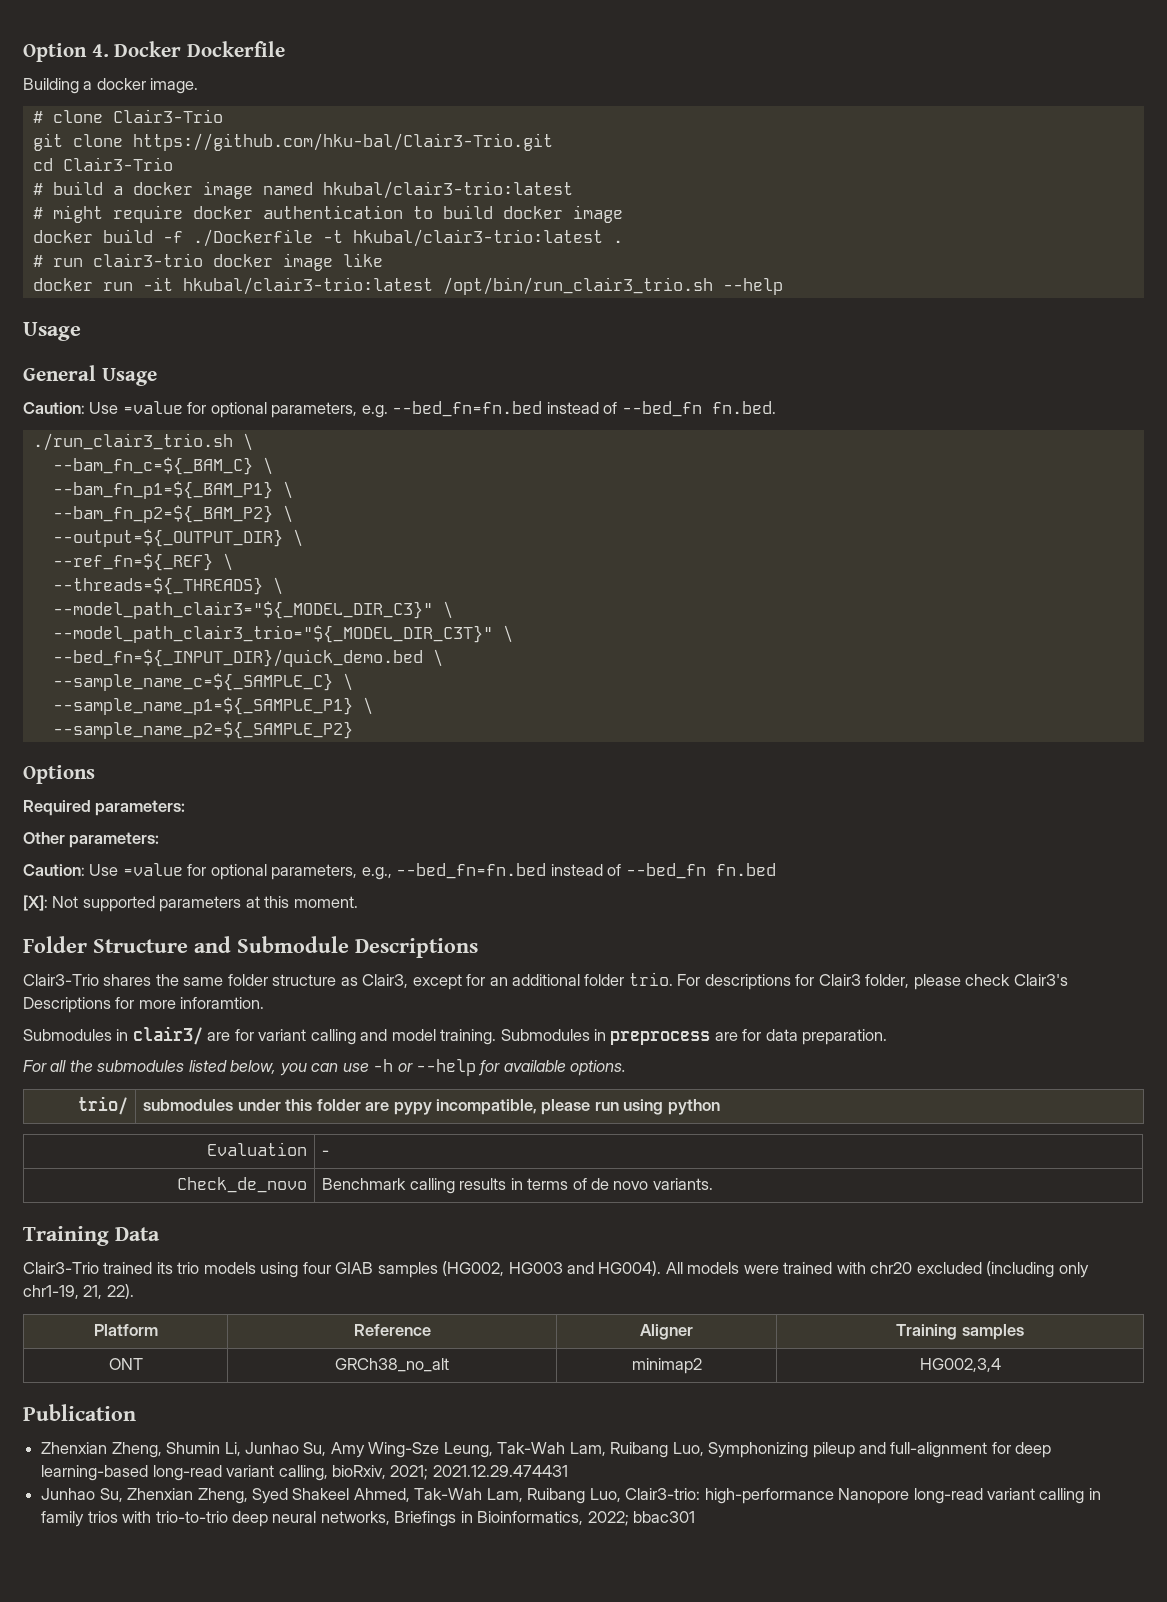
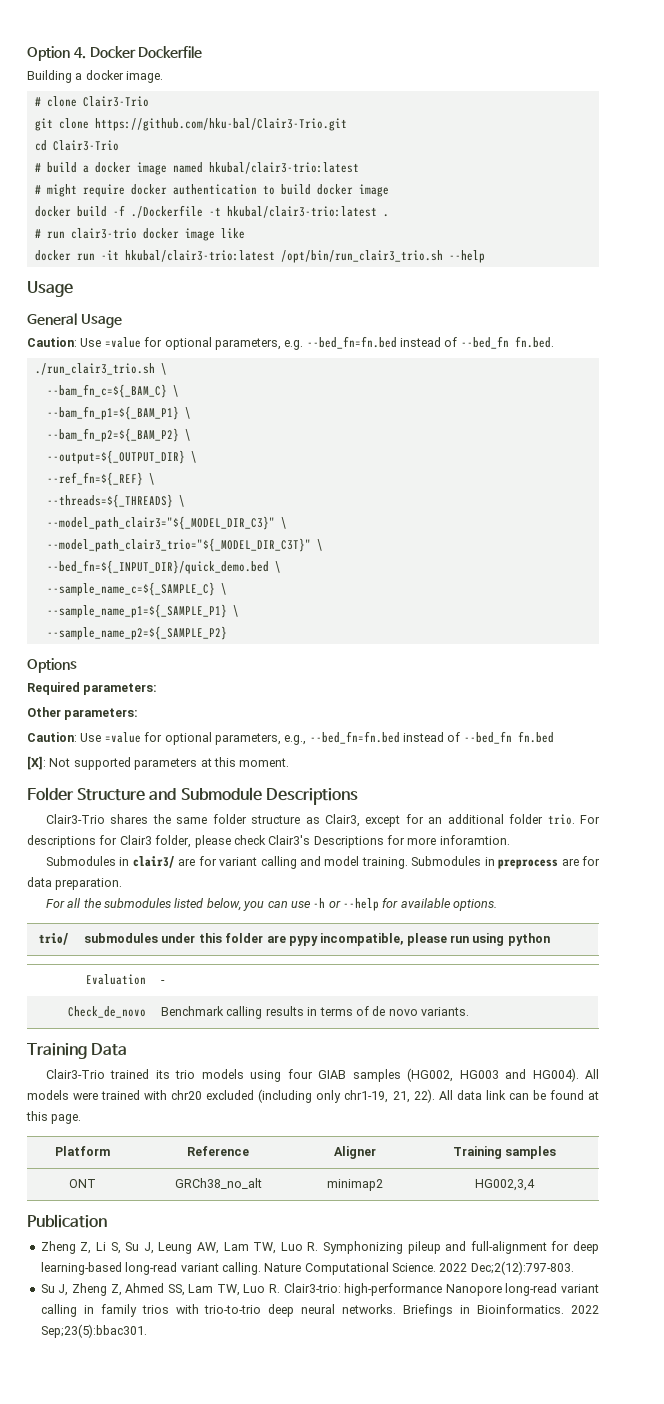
+ All data link can be found at this page.
- Zhenxian Zheng, Shumin Li, Junhao Su, Amy Wing-Sze Leung, Tak-Wah Lam, Ruibang Luo, Symphonizing pileup and full-alignment for deep learning-based long-read variant calling, bioRxiv, 2021; 2021.12.29.474431
- Junhao Su, Zhenxian Zheng, Syed Shakeel Ahmed, Tak-Wah Lam, Ruibang Luo, Clair3-trio: high-performance Nanopore long-read variant calling in family trios with trio-to-trio deep neural networks, Briefings in Bioinformatics, 2022; bbac301
+ Zheng Z, Li S, Su J, Leung AW, Lam TW, Luo R. Symphonizing pileup and full-alignment for deep learning-based long-read variant calling. Nature Computational Science. 2022 Dec;2(12):797-803.
+ Su J, Zheng Z, Ahmed SS, Lam TW, Luo R. Clair3-trio: high-performance Nanopore long-read variant calling in family trios with trio-to-trio deep neural networks. Briefings in Bioinformatics. 2022 Sep;23(5):bbac301.

